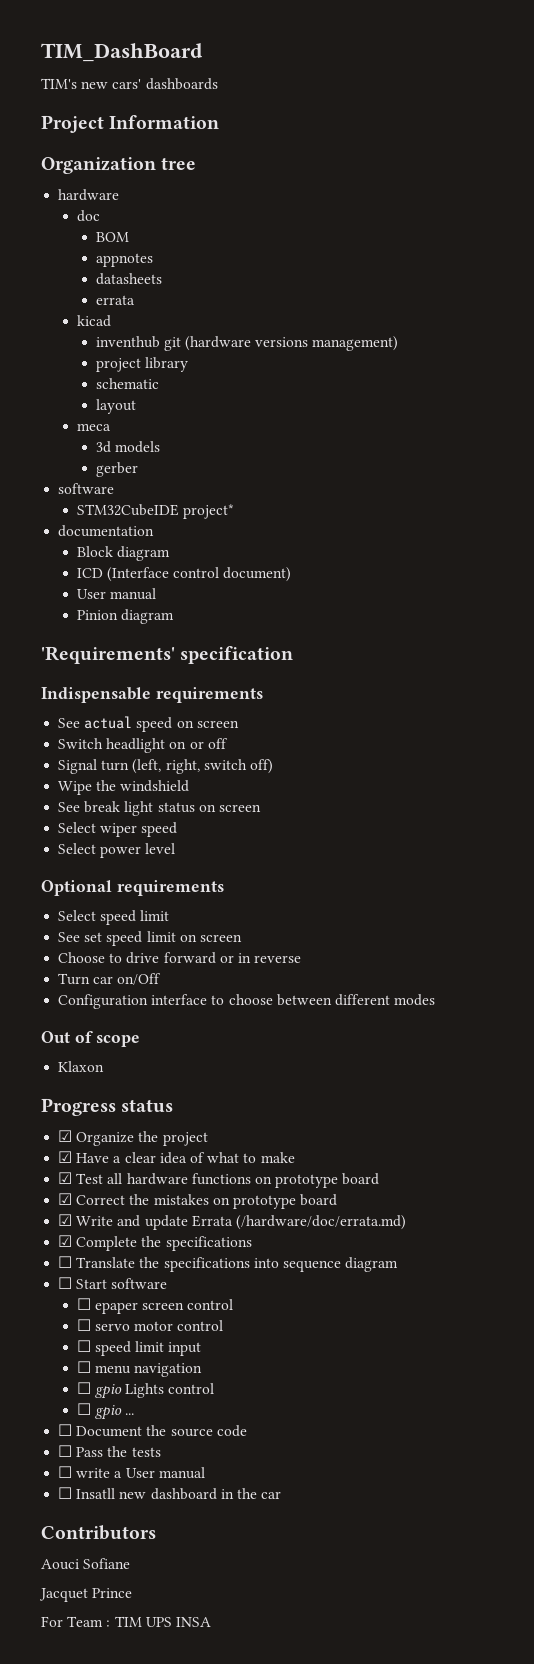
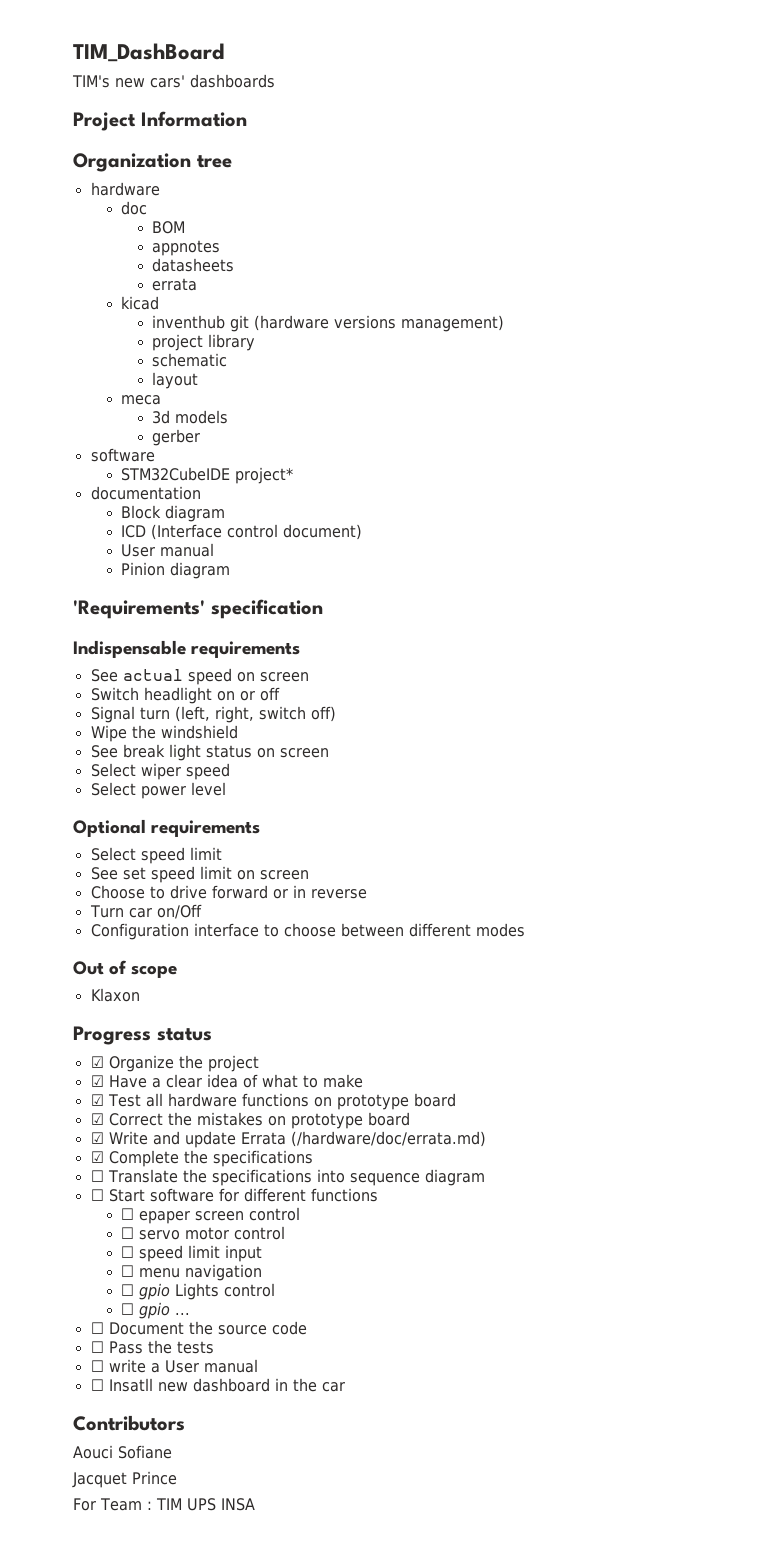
- ☐ Start software
+ ☐ Start software for different functions

